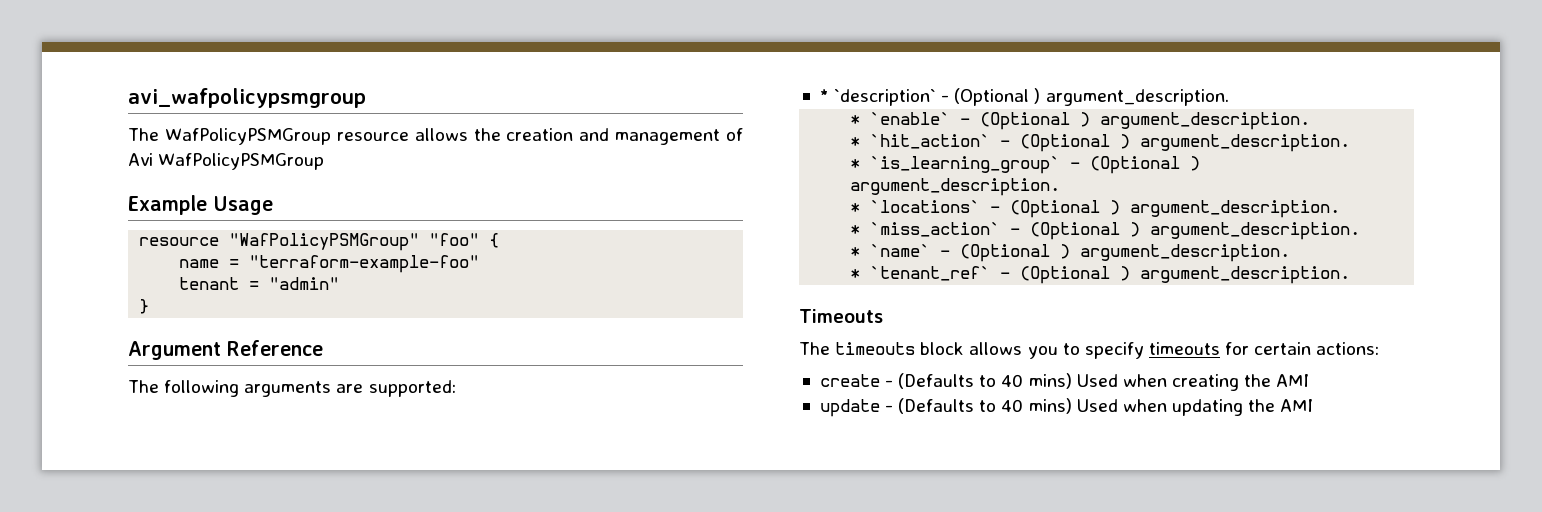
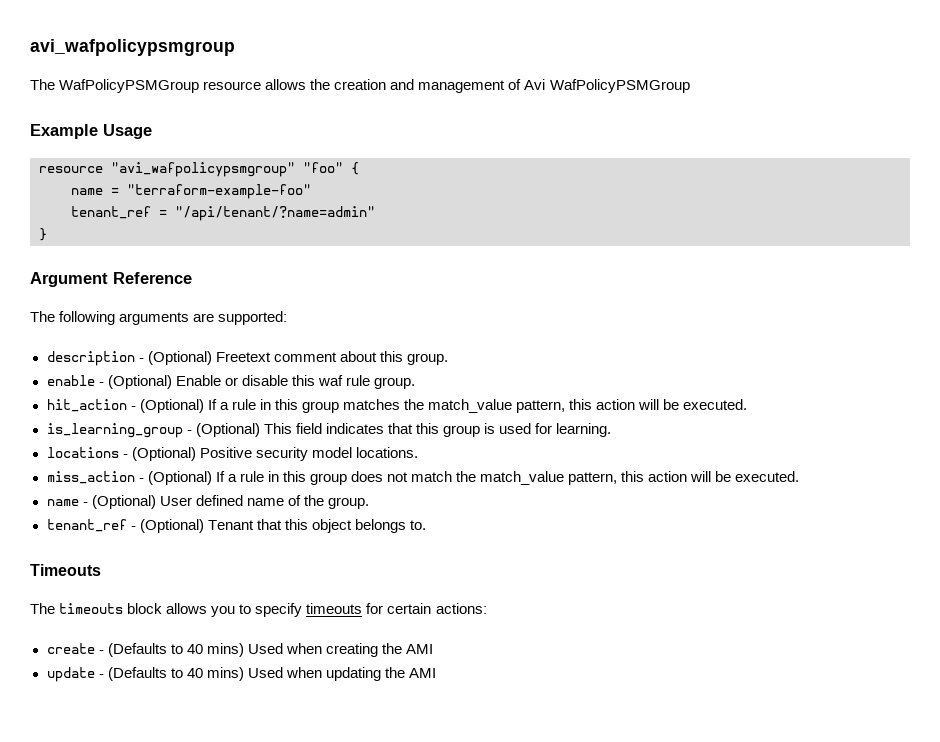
- resource "WafPolicyPSMGroup" "foo" {
+ resource "avi_wafpolicypsmgroup" "foo" {
- tenant = "admin"
+ tenant_ref = "/api/tenant/?name=admin"
- * `description` - (Optional ) argument_description.
- * `enable` - (Optional ) argument_description.
- * `hit_action` - (Optional ) argument_description.
- * `is_learning_group` - (Optional ) argument_description.
- * `locations` - (Optional ) argument_description.
- * `miss_action` - (Optional ) argument_description.
- * `name` - (Optional ) argument_description.
- * `tenant_ref` - (Optional ) argument_description.
+ description - (Optional) Freetext comment about this group.
+ enable - (Optional) Enable or disable this waf rule group.
+ hit_action - (Optional) If a rule in this group matches the match_value pattern, this action will be executed.
+ is_learning_group - (Optional) This field indicates that this group is used for learning.
+ locations - (Optional) Positive security model locations.
+ miss_action - (Optional) If a rule in this group does not match the match_value pattern, this action will be executed.
+ name - (Optional) User defined name of the group.
+ tenant_ref - (Optional) Tenant that this object belongs to.

